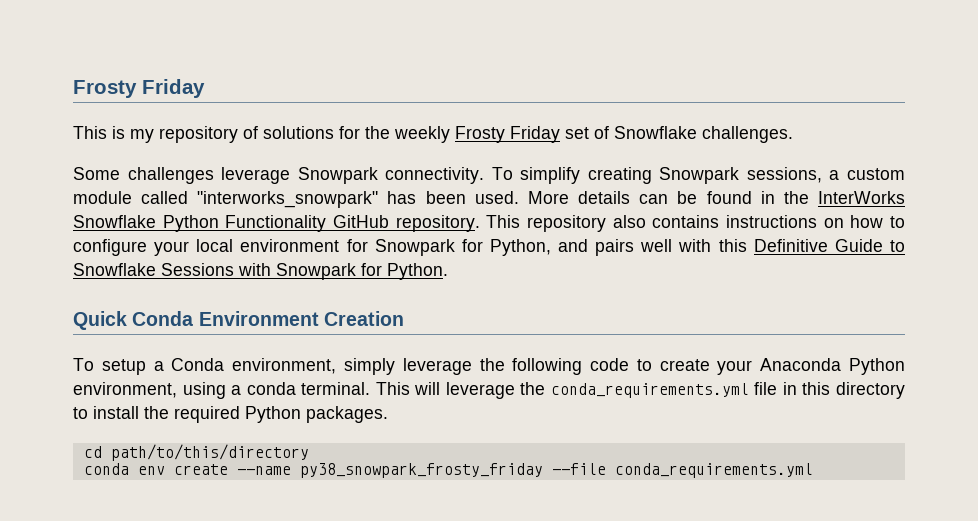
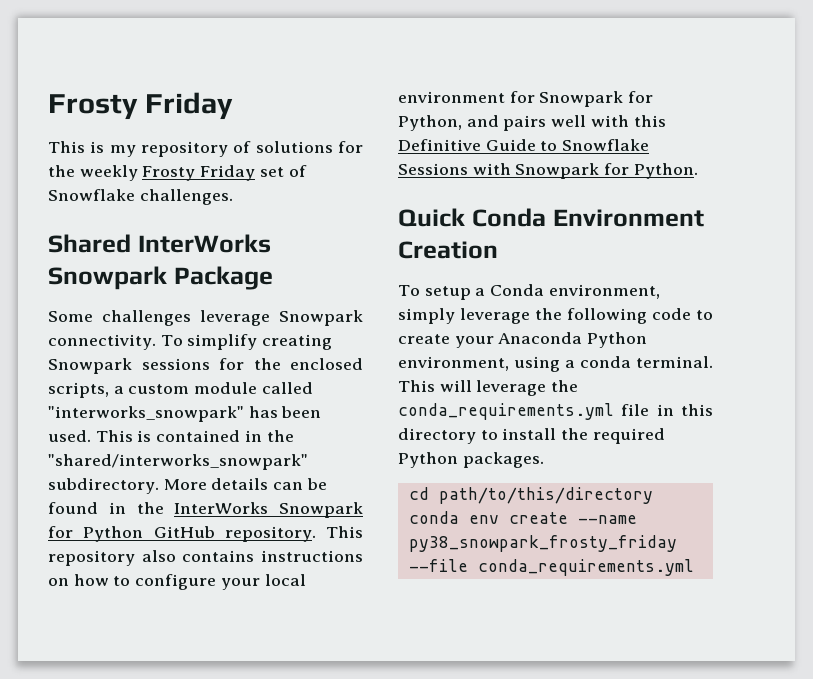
+ Shared InterWorks Snowpark Package
- To simplify creating Snowpark sessions, a custom module called "interworks_snowpark" has been used.
+ To simplify creating Snowpark sessions for the enclosed scripts, a custom module called "interworks_snowpark" has been used.
+ This is contained in the "shared/interworks_snowpark" subdirectory.
- More details can be found in the InterWorks Snowflake Python Functionality GitHub repository.
+ More details can be found in the InterWorks Snowpark for Python GitHub repository.

